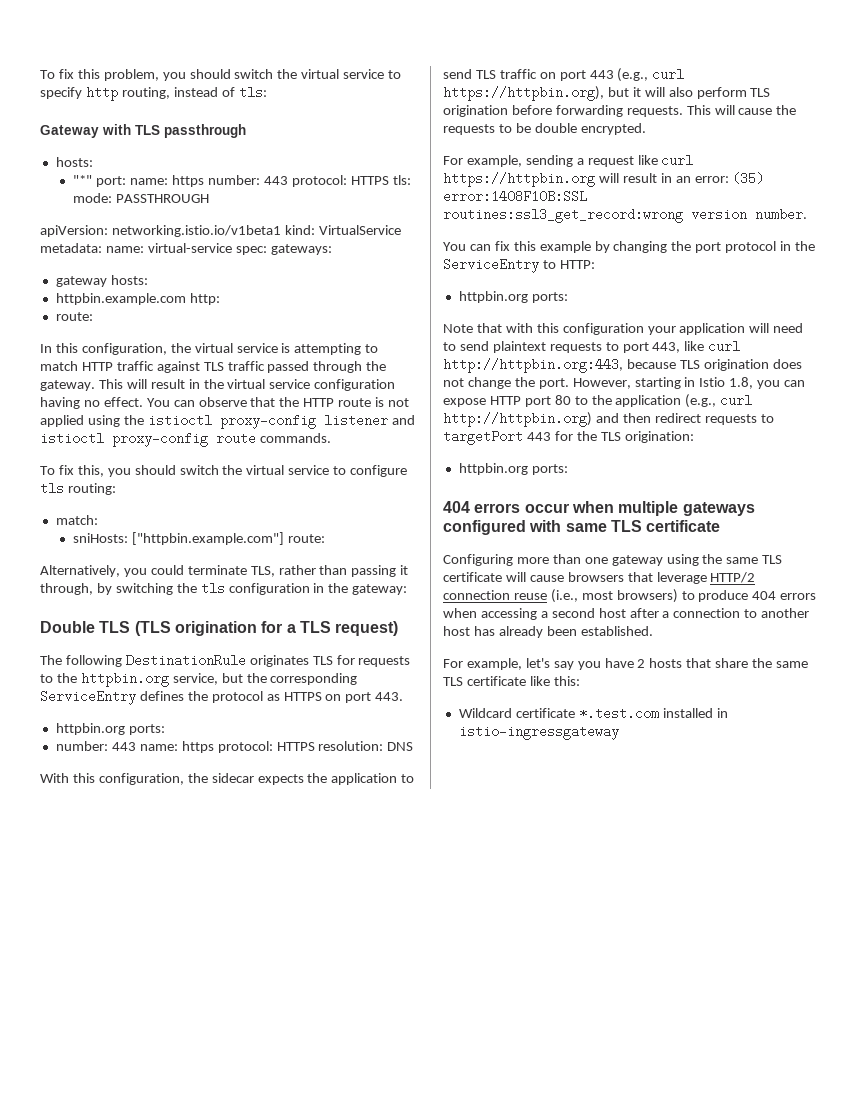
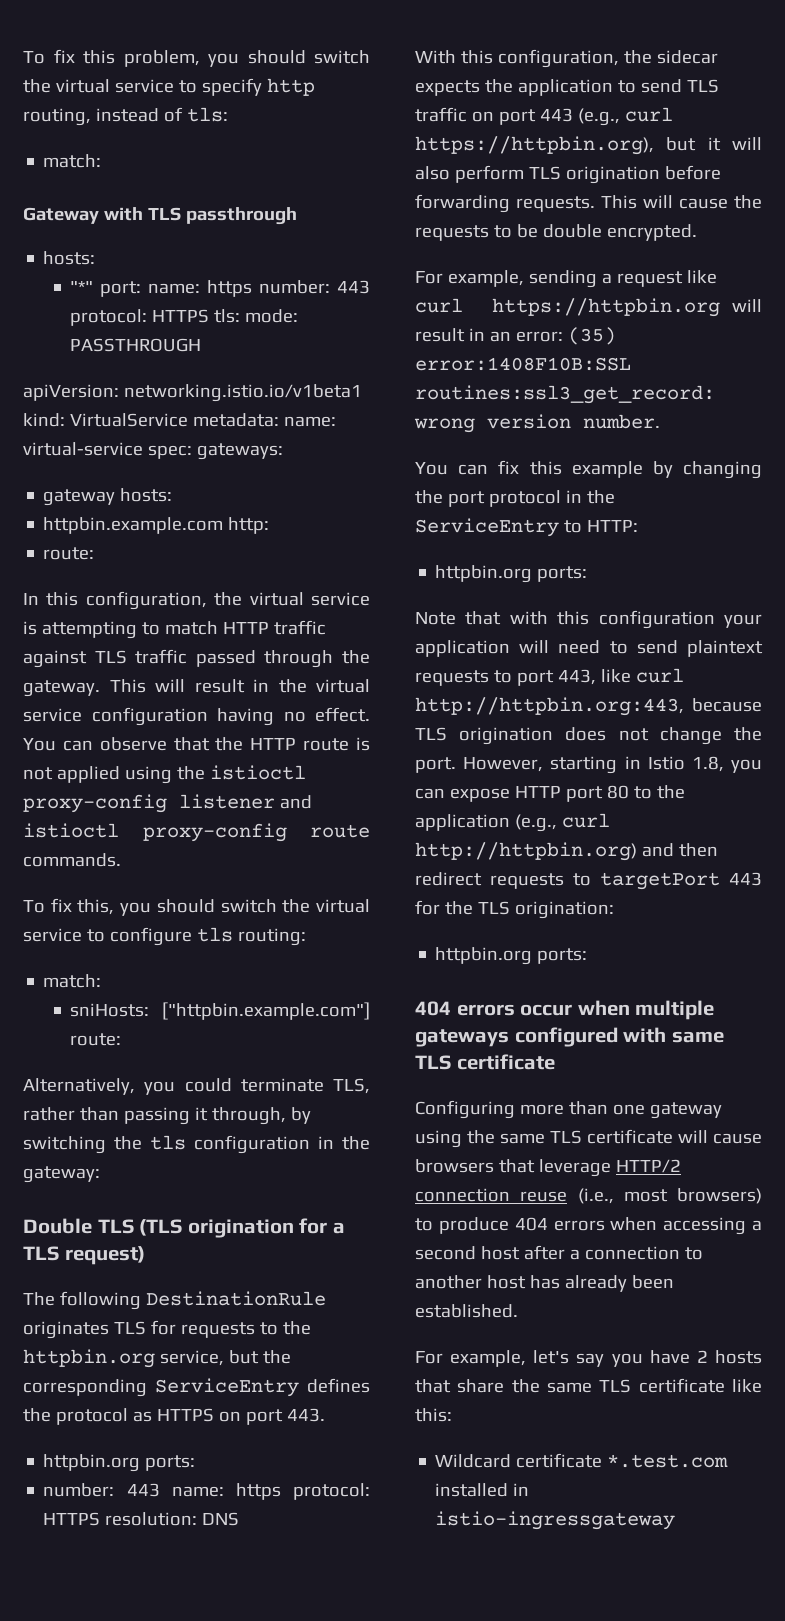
  To fix this problem, you should switch the virtual service to specify http routing, instead of tls:
+ match:

